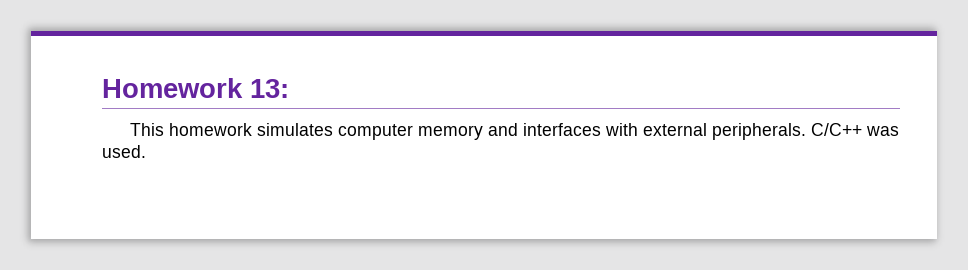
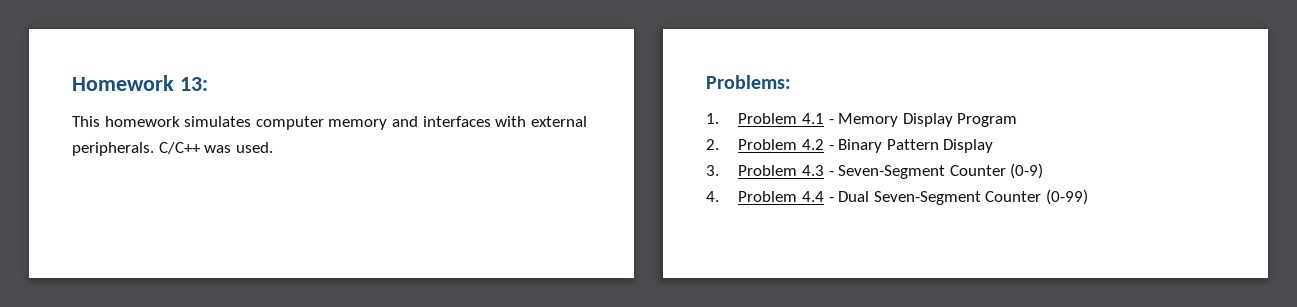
+ Problems:
+ 1. Problem 4.1 - Memory Display Program
+ 2. Problem 4.2 - Binary Pattern Display
+ 3. Problem 4.3 - Seven-Segment Counter (0-9)
+ 4. Problem 4.4 - Dual Seven-Segment Counter (0-99)

